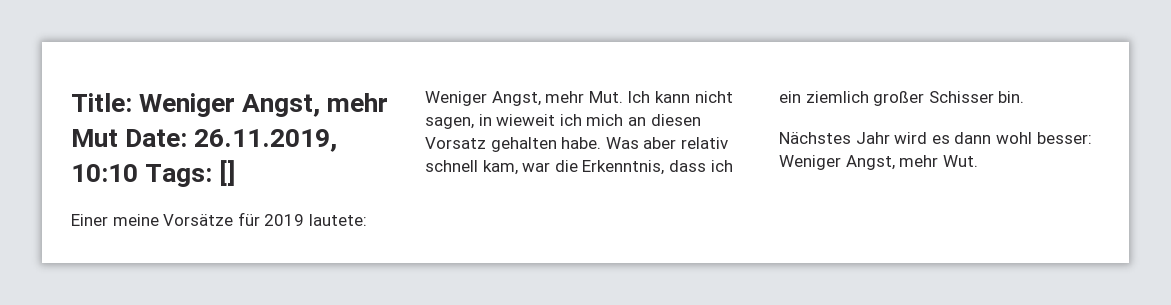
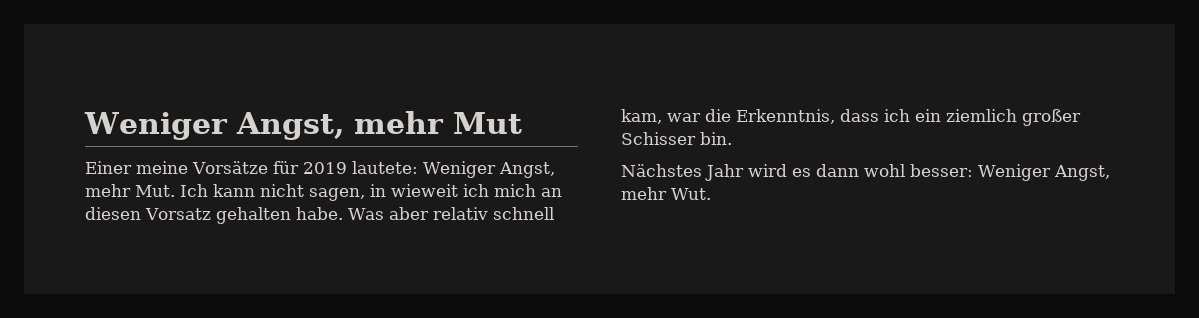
- Title: Weniger Angst, mehr Mut Date: 26.11.2019, 10:10 Tags: []
+ Weniger Angst, mehr Mut

